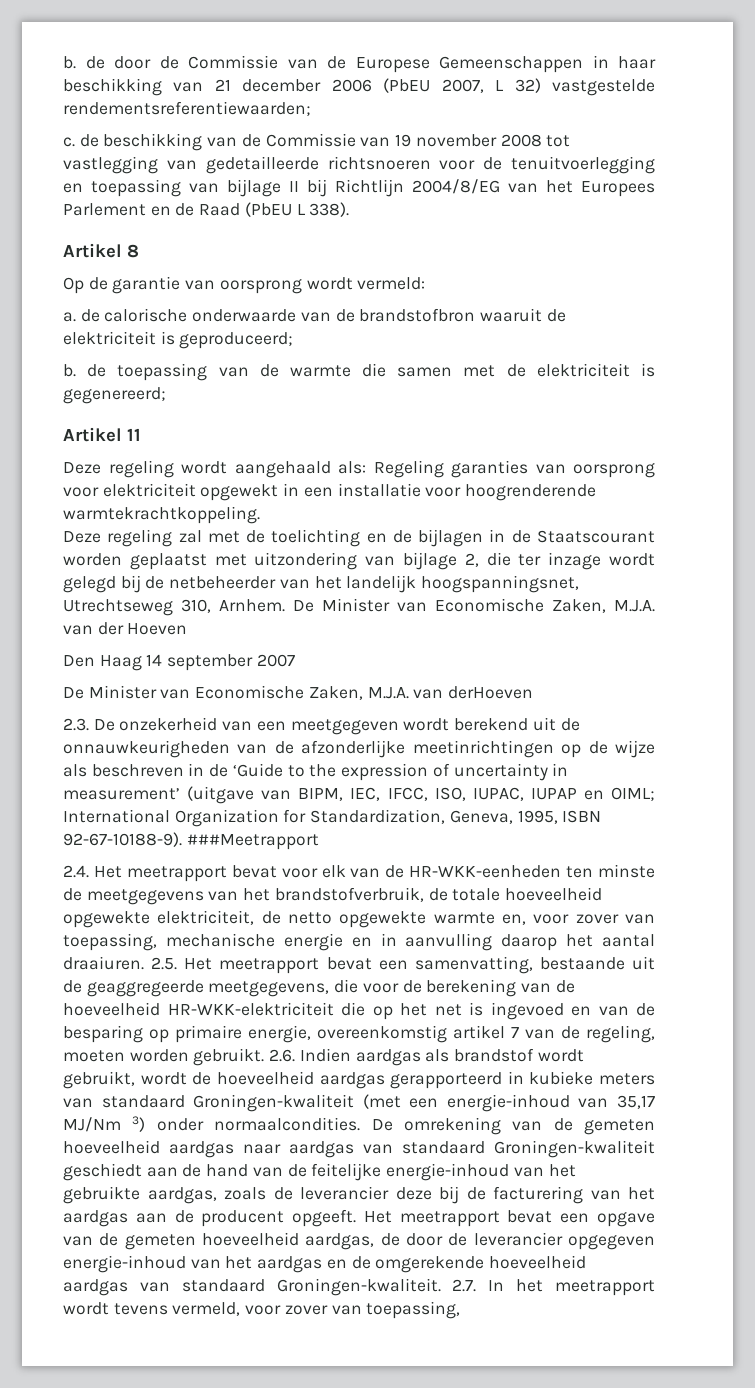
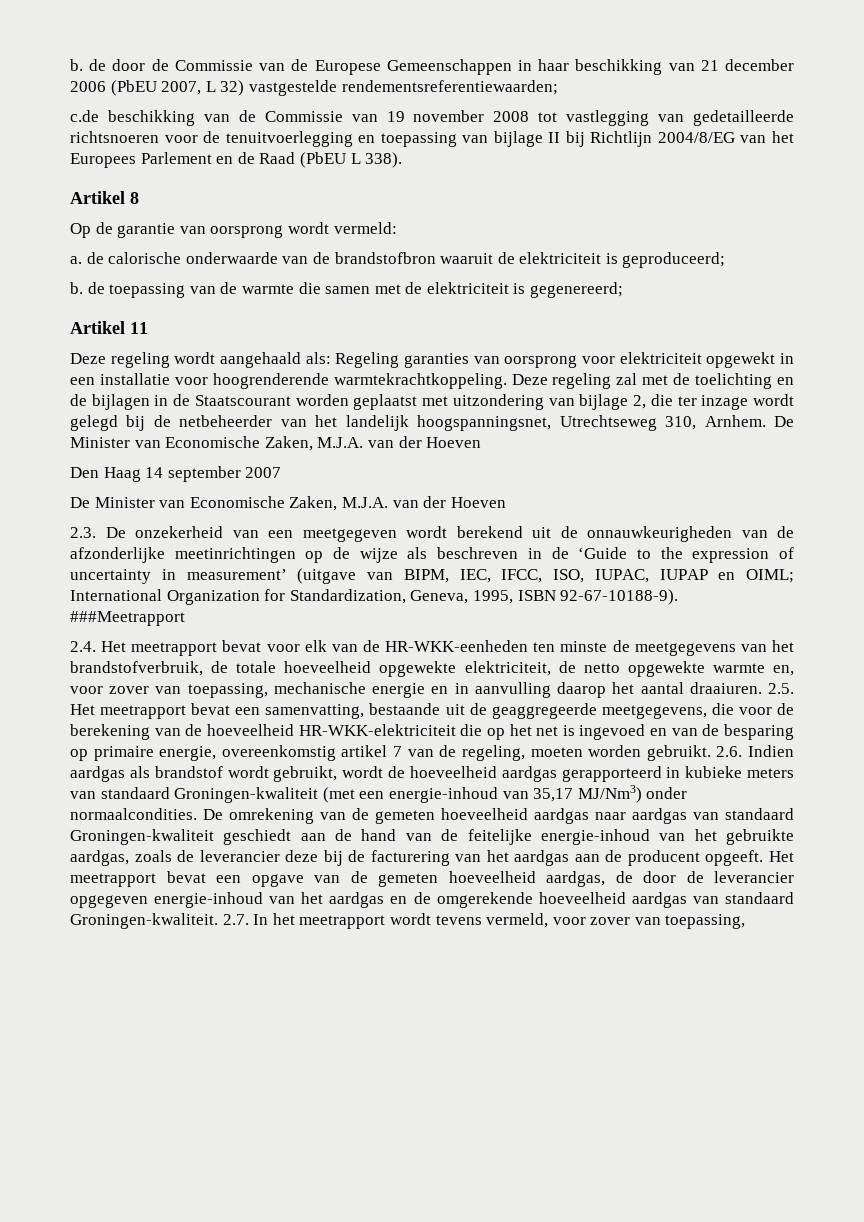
- c. de beschikking van de Commissie van 19 november 2008 tot vastlegging van gedetailleerde richtsnoeren voor de tenuitvoerlegging en toepassing van bijlage II bij Richtlijn 2004/8/EG van het Europees Parlement en de Raad (PbEU L 338).
+ c.de beschikking van de Commissie van 19 november 2008 tot vastlegging van gedetailleerde richtsnoeren voor de tenuitvoerlegging en toepassing van bijlage II bij Richtlijn 2004/8/EG van het Europees Parlement en de Raad (PbEU L 338).
- Deze regeling wordt aangehaald als: Regeling garanties van oorsprong voor elektriciteit opgewekt in een installatie voor hoogrenderende warmtekrachtkoppeling.
- Deze regeling zal met de toelichting en de bijlagen in de Staatscourant worden geplaatst met uitzondering van bijlage 2, die ter inzage wordt gelegd bij de netbeheerder van het landelijk hoogspanningsnet, Utrechtseweg 310, Arnhem.
+ Deze regeling wordt aangehaald als: Regeling garanties van oorsprong voor elektriciteit opgewekt in een installatie voor hoogrenderende warmtekrachtkoppeling. Deze regeling zal met de toelichting en de bijlagen in de Staatscourant worden geplaatst met uitzondering van bijlage 2, die ter inzage wordt gelegd bij de netbeheerder van het landelijk hoogspanningsnet, Utrechtseweg 310, Arnhem.
  Den Haag 14 september 2007
- De Minister van Economische Zaken, M.J.A. van derHoeven
+ De Minister van Economische Zaken, M.J.A. van der Hoeven
- 2.6. Indien aardgas als brandstof wordt gebruikt, wordt de hoeveelheid aardgas gerapporteerd in kubieke meters van standaard Groningen-kwaliteit (met een energie-inhoud van 35,17 MJ/Nm 3) onder normaalcondities.
+ 2.6. Indien aardgas als brandstof wordt gebruikt, wordt de hoeveelheid aardgas gerapporteerd in kubieke meters van standaard Groningen-kwaliteit (met een energie-inhoud van 35,17 MJ/Nm3) onder normaalcondities.

